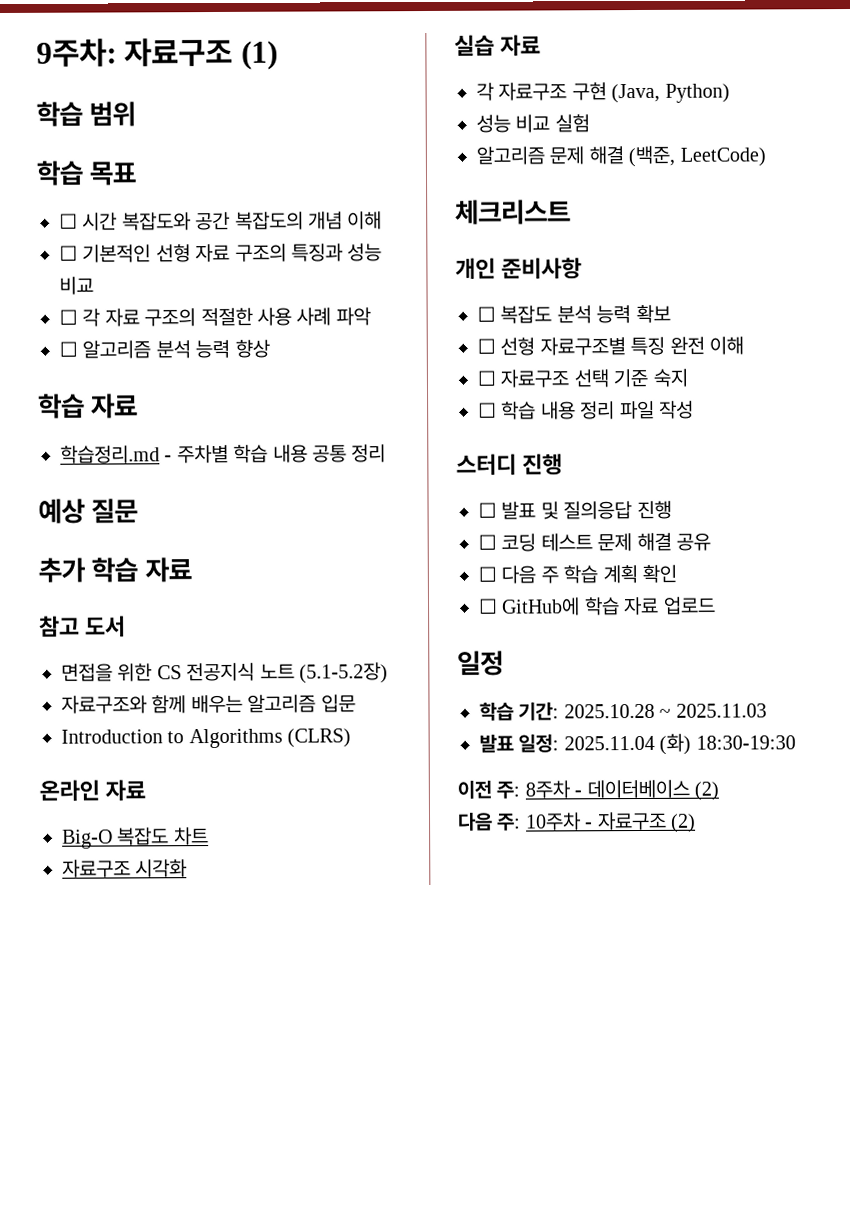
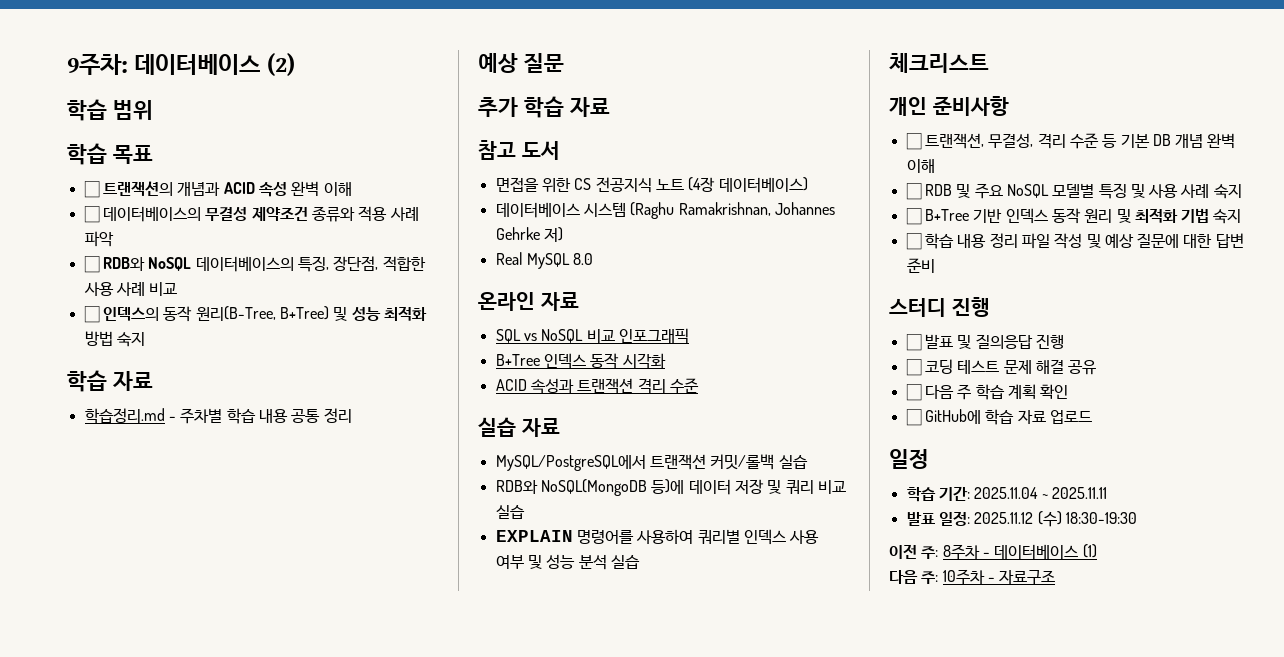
- 9주차: 자료구조 (1)
+ 9주차: 데이터베이스 (2)
- ☐ 시간 복잡도와 공간 복잡도의 개념 이해
- ☐ 기본적인 선형 자료 구조의 특징과 성능 비교
- ☐ 각 자료 구조의 적절한 사용 사례 파악
- ☐ 알고리즘 분석 능력 향상
+ ☐ 트랜잭션의 개념과 ACID 속성 완벽 이해
+ ☐ 데이터베이스의 무결성 제약조건 종류와 적용 사례 파악
+ ☐ RDB와 NoSQL 데이터베이스의 특징, 장단점, 적합한 사용 사례 비교
+ ☐ 인덱스의 동작 원리(B-Tree, B+Tree) 및 성능 최적화 방법 숙지
- 면접을 위한 CS 전공지식 노트 (5.1-5.2장)
- 자료구조와 함께 배우는 알고리즘 입문
- Introduction to Algorithms (CLRS)
+ 면접을 위한 CS 전공지식 노트 (4장 데이터베이스)
+ 데이터베이스 시스템 (Raghu Ramakrishnan, Johannes Gehrke 저)
+ Real MySQL 8.0
  온라인 자료
- Big-O 복잡도 차트
- 자료구조 시각화
+ SQL vs NoSQL 비교 인포그래픽
+ B+Tree 인덱스 동작 시각화
+ ACID 속성과 트랜잭션 격리 수준
  실습 자료
- 각 자료구조 구현 (Java, Python)
- 성능 비교 실험
- 알고리즘 문제 해결 (백준, LeetCode)
+ MySQL/PostgreSQL에서 트랜잭션 커밋/롤백 실습
+ RDB와 NoSQL(MongoDB 등)에 데이터 저장 및 쿼리 비교 실습
+ EXPLAIN 명령어를 사용하여 쿼리별 인덱스 사용 여부 및 성능 분석 실습
  체크리스트
  개인 준비사항
- ☐ 복잡도 분석 능력 확보
- ☐ 선형 자료구조별 특징 완전 이해
- ☐ 자료구조 선택 기준 숙지
+ ☐ 트랜잭션, 무결성, 격리 수준 등 기본 DB 개념 완벽 이해
+ ☐ RDB 및 주요 NoSQL 모델별 특징 및 사용 사례 숙지
+ ☐ B+Tree 기반 인덱스 동작 원리 및 최적화 기법 숙지
- ☐ 학습 내용 정리 파일 작성
+ ☐ 학습 내용 정리 파일 작성 및 예상 질문에 대한 답변 준비
- 학습 기간: 2025.10.28 ~ 2025.11.03
+ 학습 기간: 2025.11.04 ~ 2025.11.11
- 발표 일정: 2025.11.04 (화) 18:30-19:30
+ 발표 일정: 2025.11.12 (수) 18:30-19:30
- 이전 주: 8주차 - 데이터베이스 (2)
+ 이전 주: 8주차 - 데이터베이스 (1)
- 다음 주: 10주차 - 자료구조 (2)
+ 다음 주: 10주차 - 자료구조

